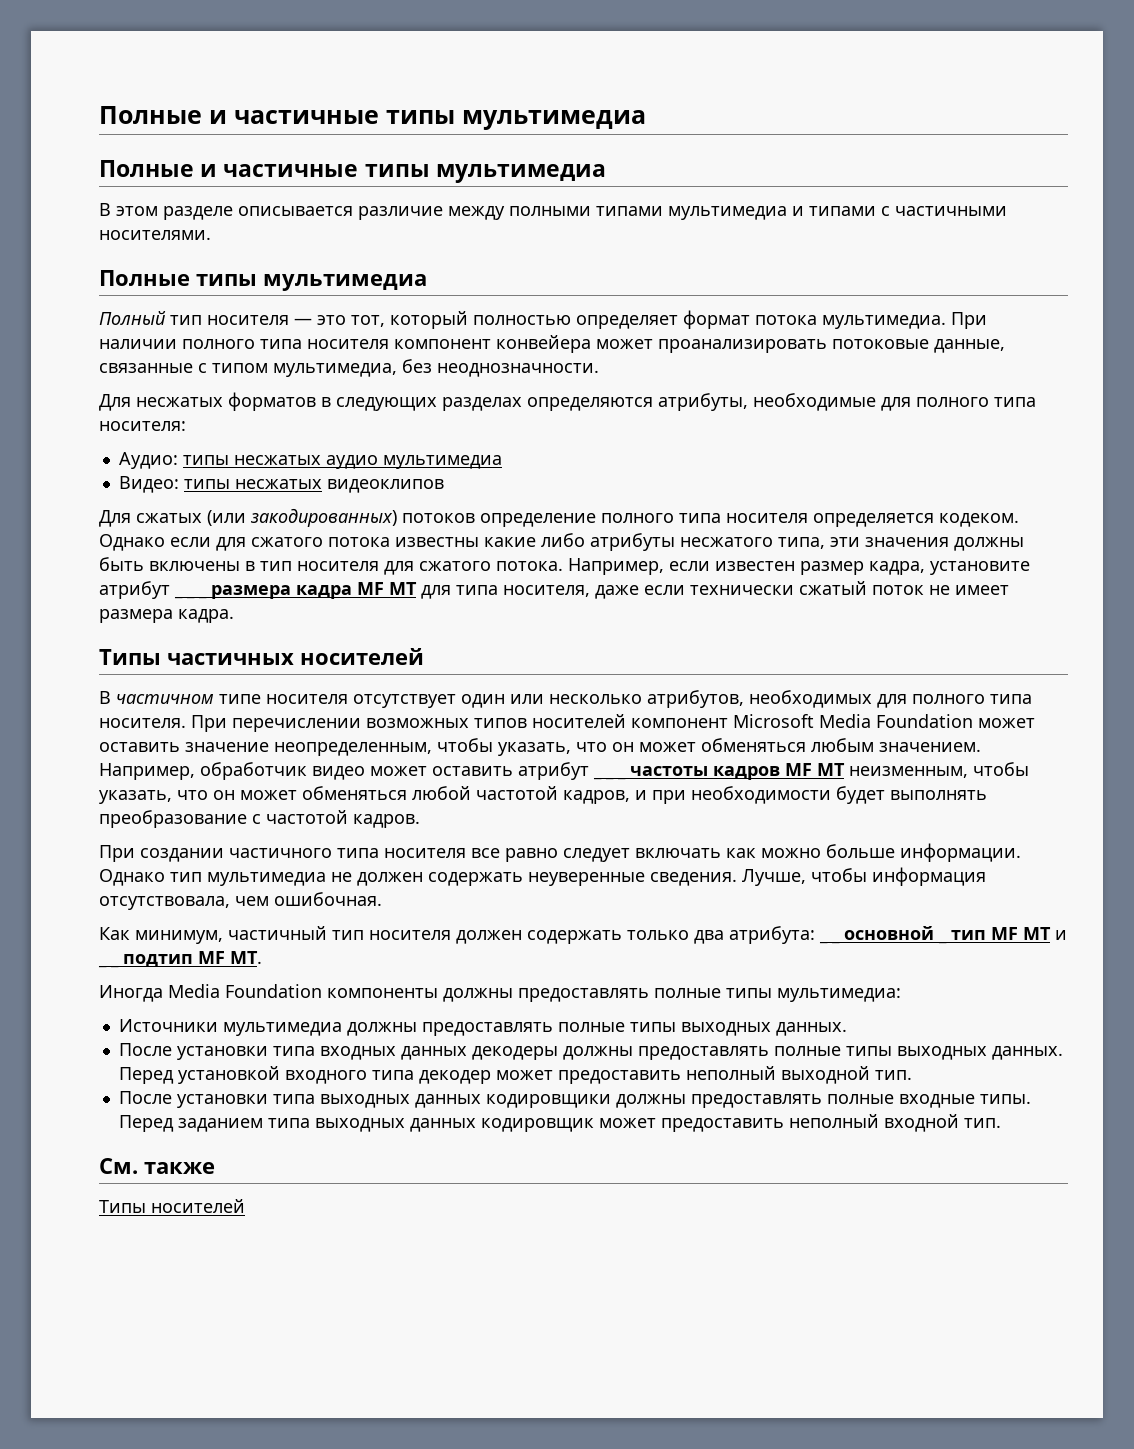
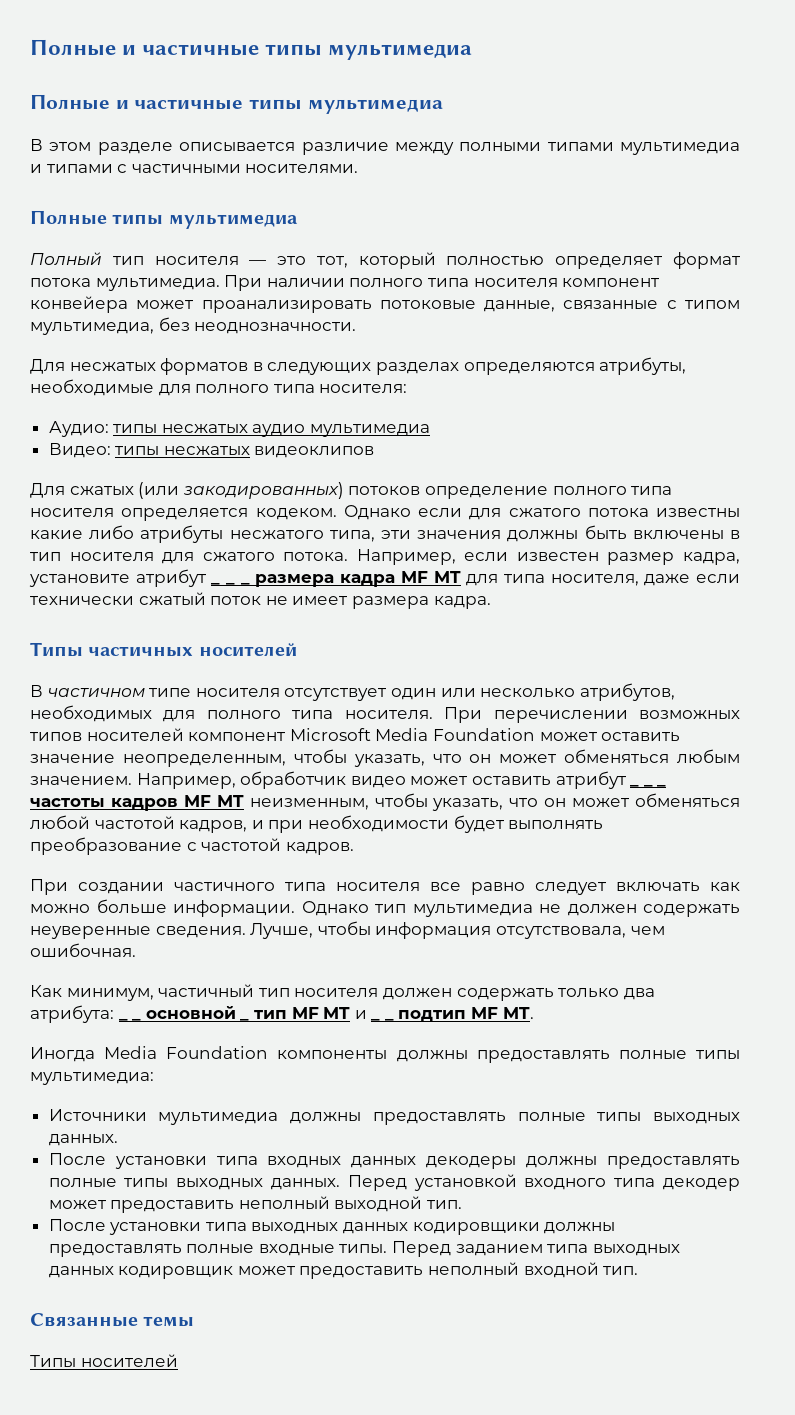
- См. также
+ Связанные темы

